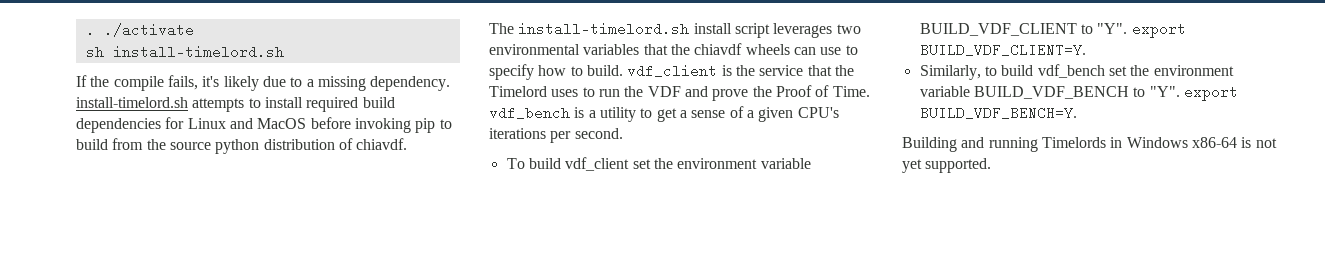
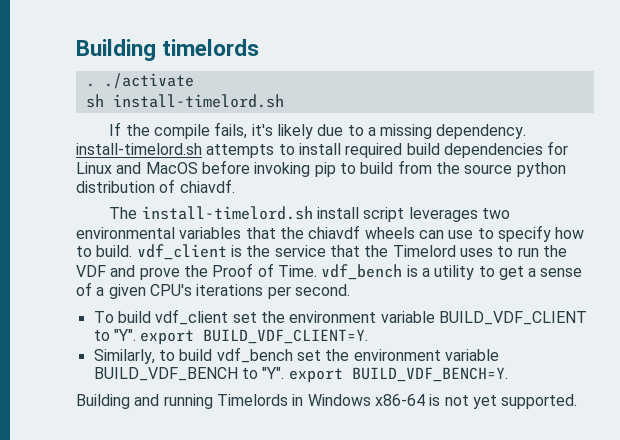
+ Building timelords

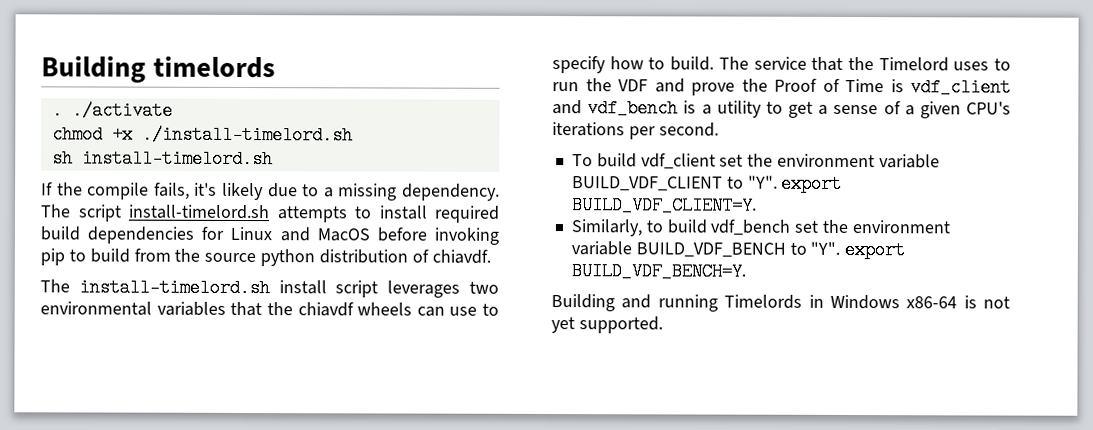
+ chmod +x ./install-timelord.sh
- If the compile fails, it's likely due to a missing dependency. install-timelord.sh attempts to install required build dependencies for Linux and MacOS before invoking pip to build from the source python distribution of chiavdf.
+ If the compile fails, it's likely due to a missing dependency. The script install-timelord.sh attempts to install required build dependencies for Linux and MacOS before invoking pip to build from the source python distribution of chiavdf.
- The install-timelord.sh install script leverages two environmental variables that the chiavdf wheels can use to specify how to build. vdf_client is the service that the Timelord uses to run the VDF and prove the Proof of Time. vdf_bench is a utility to get a sense of a given CPU's iterations per second.
+ The install-timelord.sh install script leverages two environmental variables that the chiavdf wheels can use to specify how to build. The service that the Timelord uses to run the VDF and prove the Proof of Time is vdf_client and vdf_bench is a utility to get a sense of a given CPU's iterations per second.

